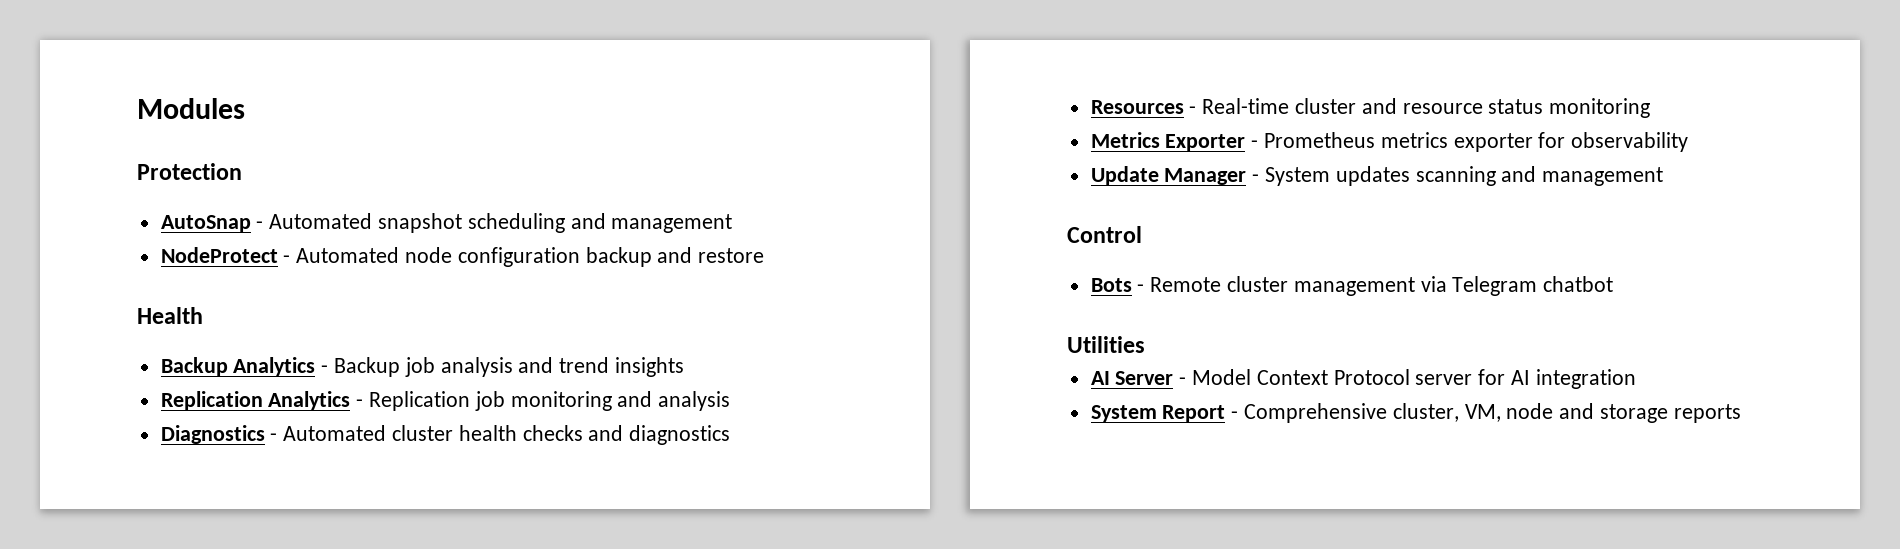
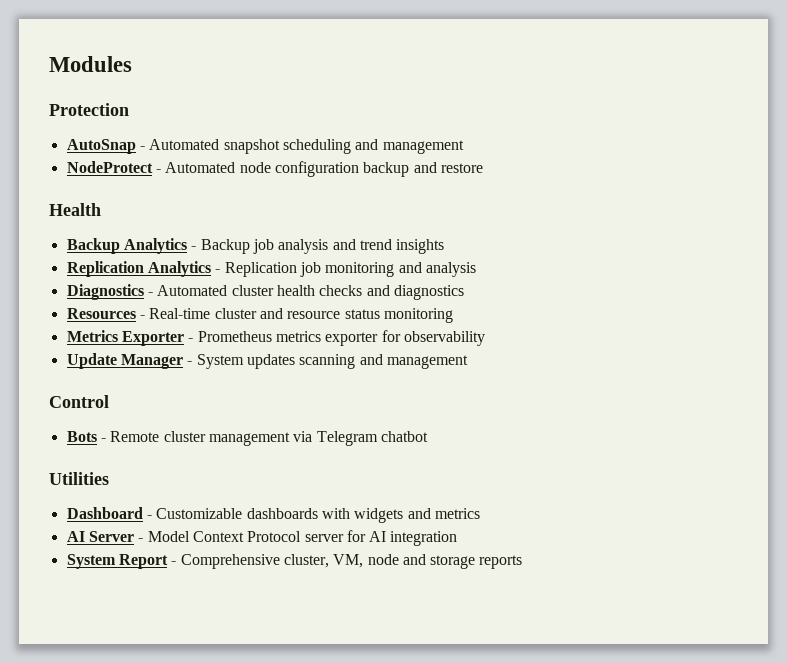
+ Dashboard - Customizable dashboards with widgets and metrics

